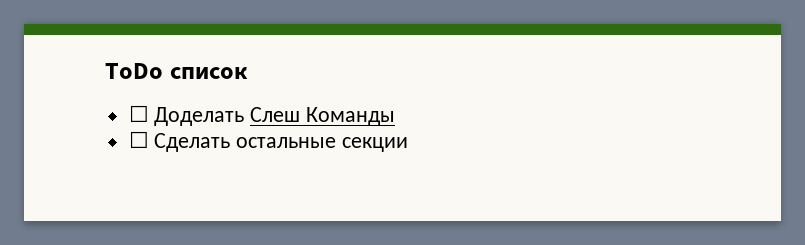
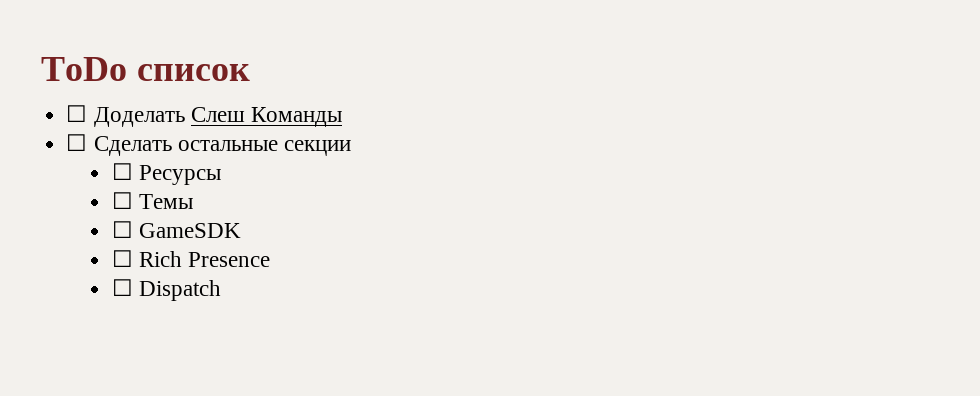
+ ☐ Ресурсы
+ ☐ Темы
+ ☐ GameSDK
+ ☐ Rich Presence
+ ☐ Dispatch

